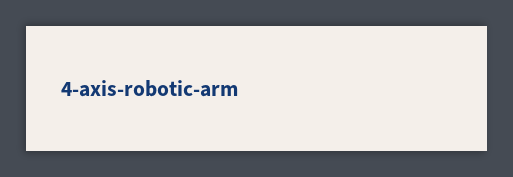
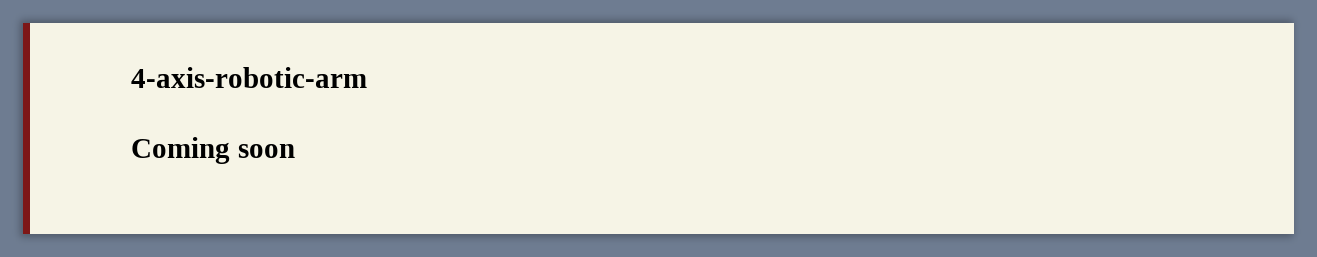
+ Coming soon

